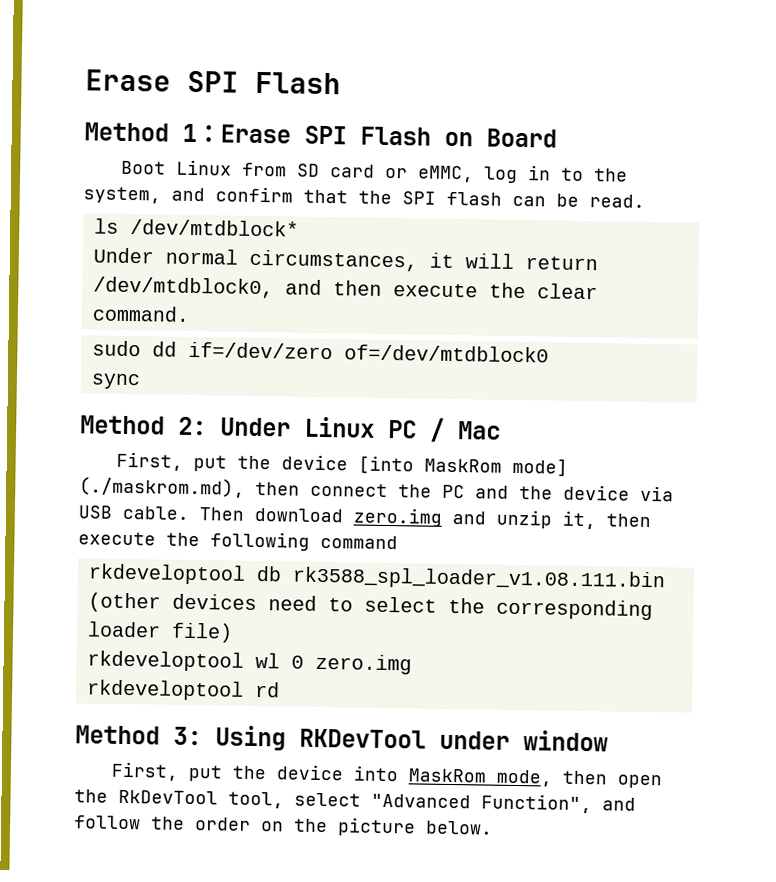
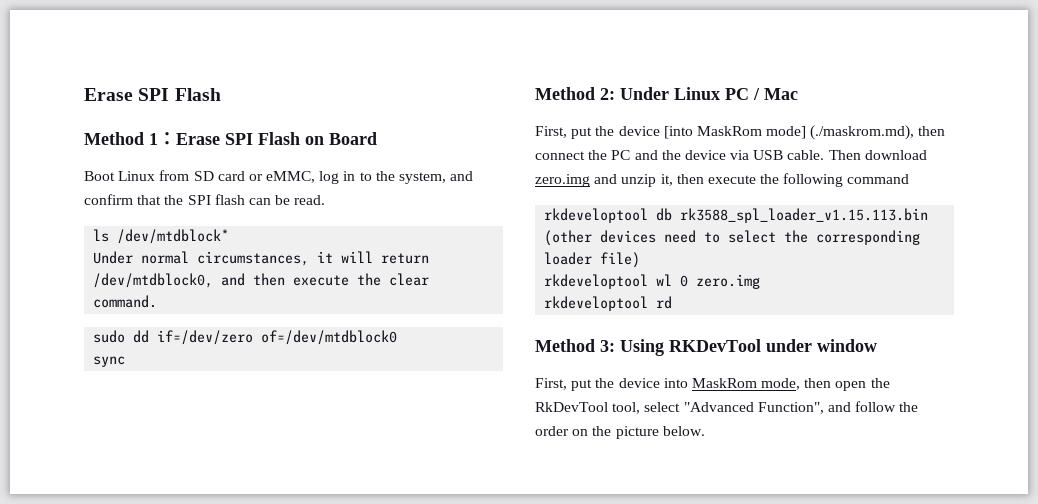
- rkdeveloptool db rk3588_spl_loader_v1.08.111.bin (other devices need to select the corresponding loader file)
+ rkdeveloptool db rk3588_spl_loader_v1.15.113.bin (other devices need to select the corresponding loader file)

